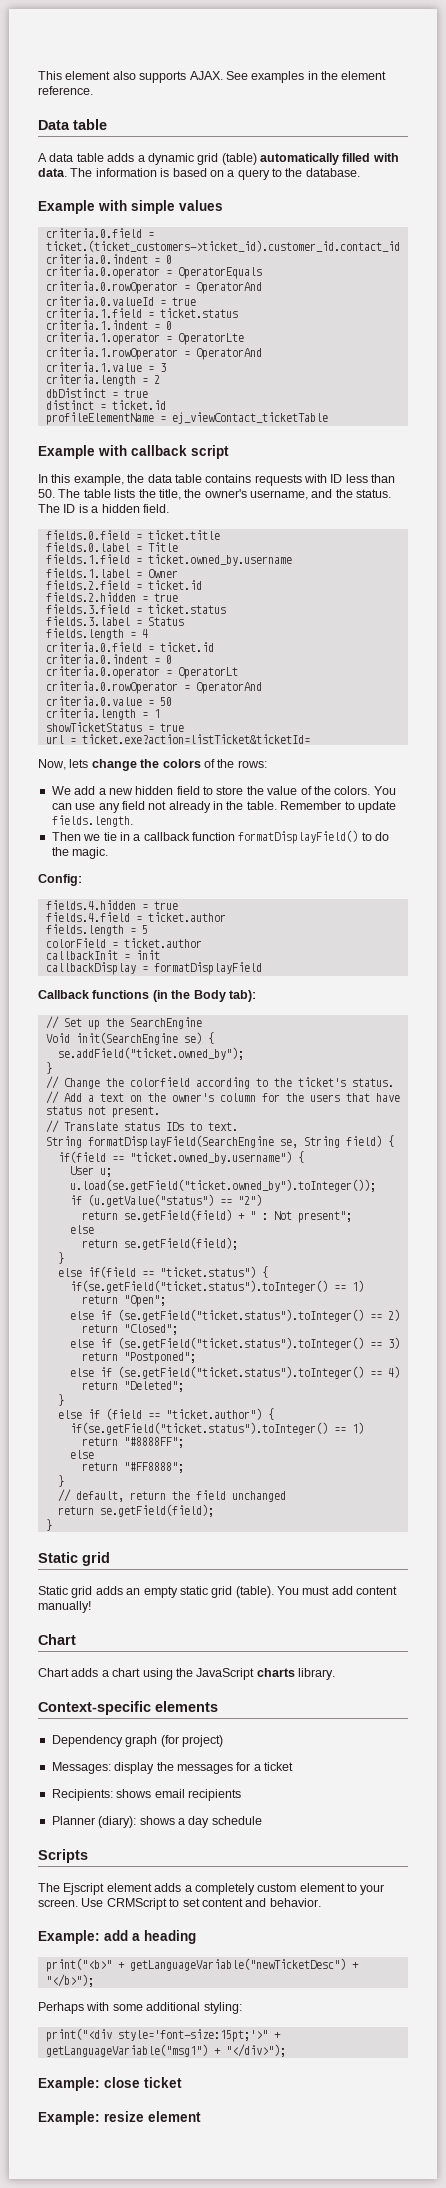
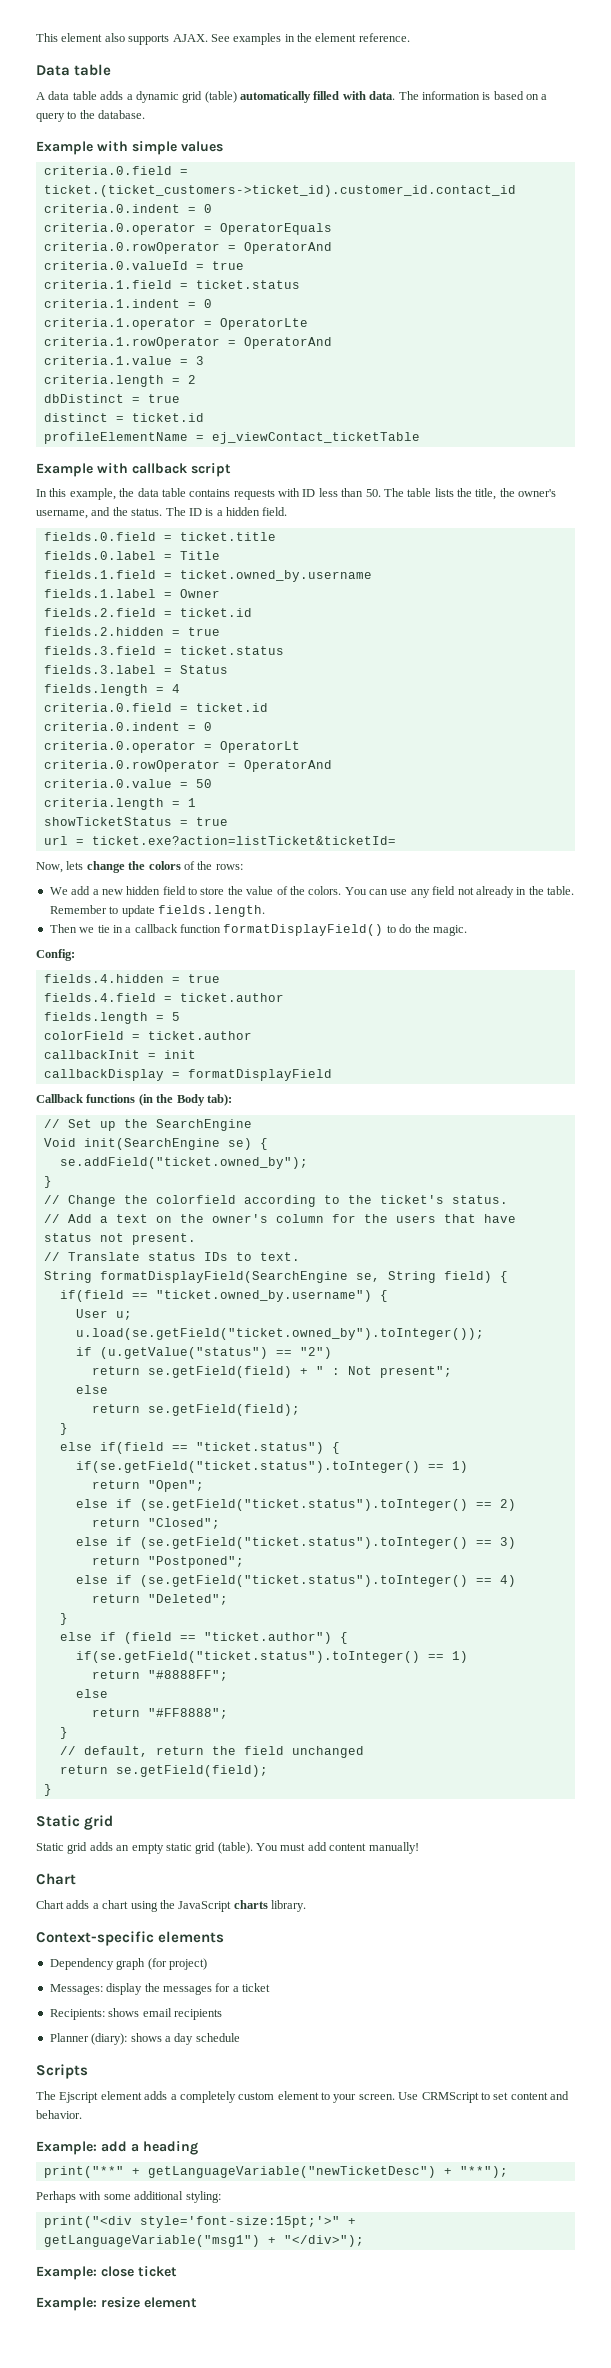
- print("<b>" + getLanguageVariable("newTicketDesc") + "</b>");
+ print("**" + getLanguageVariable("newTicketDesc") + "**");

